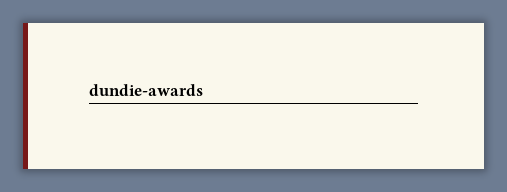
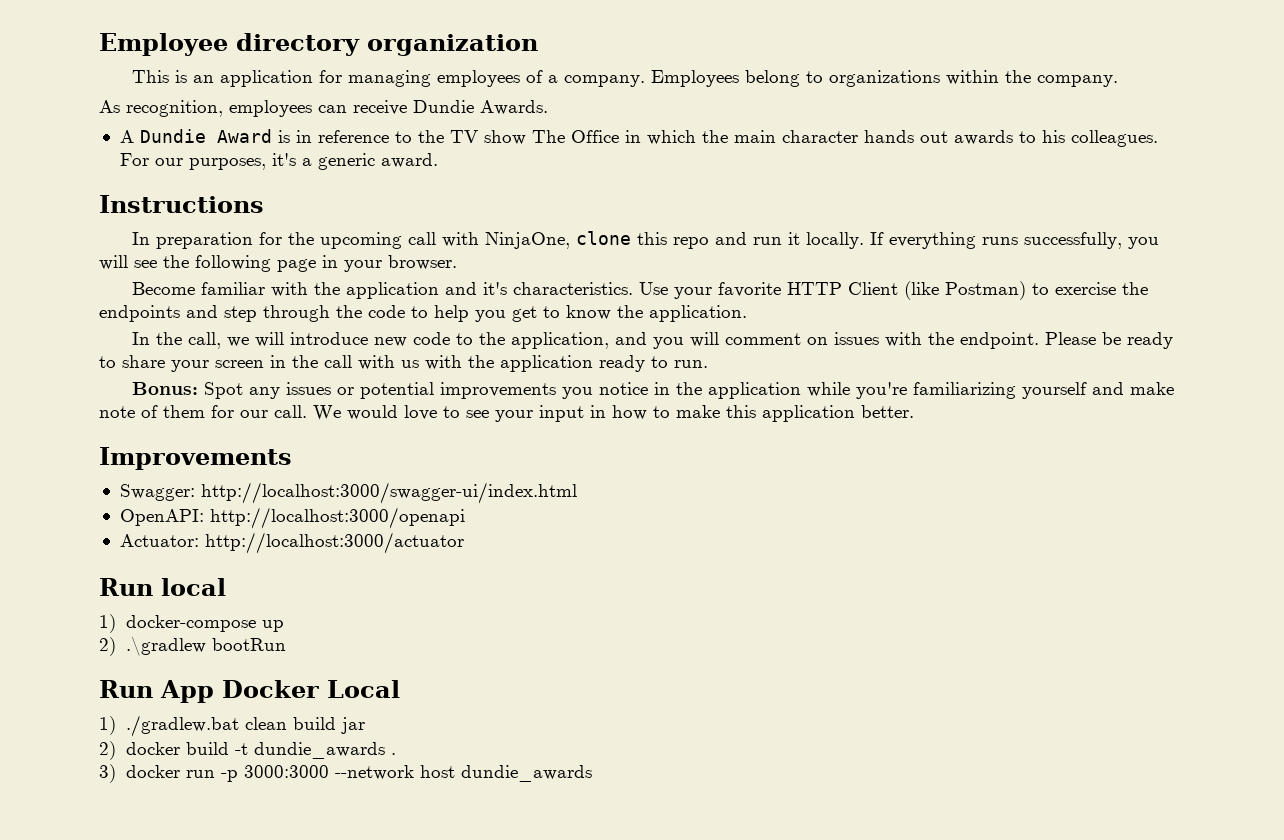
- dundie-awards
+ Employee directory organization
+ This is an application for managing employees of a company. Employees belong to organizations within the company.
+ As recognition, employees can receive Dundie Awards.
+ A Dundie Award is in reference to the TV show The Office in which the main character hands out awards to his colleagues. For our purposes, it's a generic award.
+ Instructions
+ In preparation for the upcoming call with NinjaOne, clone this repo and run it locally. If everything runs successfully, you will see the following page in your browser.
+ Become familiar with the application and it's characteristics. Use your favorite HTTP Client (like Postman) to exercise the endpoints and step through the code to help you get to know the application.
+ In the call, we will introduce new code to the application, and you will comment on issues with the endpoint. Please be ready to share your screen in the call with us with the application ready to run.
+ Bonus: Spot any issues or potential improvements you notice in the application while you're familiarizing yourself and make note of them for our call. We would love to see your input in how to make this application better.
+ Improvements
+ Swagger: http://localhost:3000/swagger-ui/index.html
+ OpenAPI: http://localhost:3000/openapi
+ Actuator: http://localhost:3000/actuator
+ Run local
+ 1) docker-compose up
+ 2) .\gradlew bootRun
+ Run App Docker Local
+ 1) ./gradlew.bat clean build jar
+ 2) docker build -t dundie_awards .
+ 3) docker run -p 3000:3000 --network host dundie_awards

